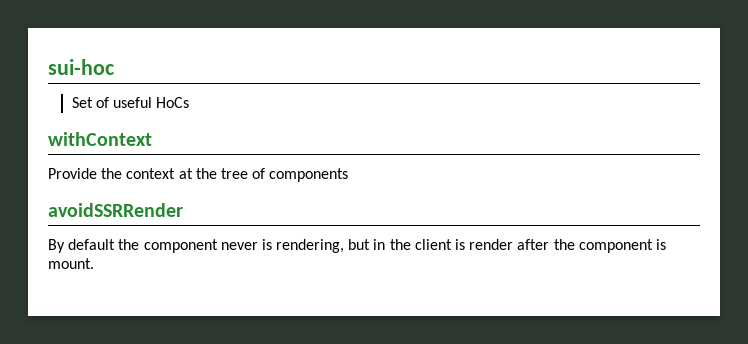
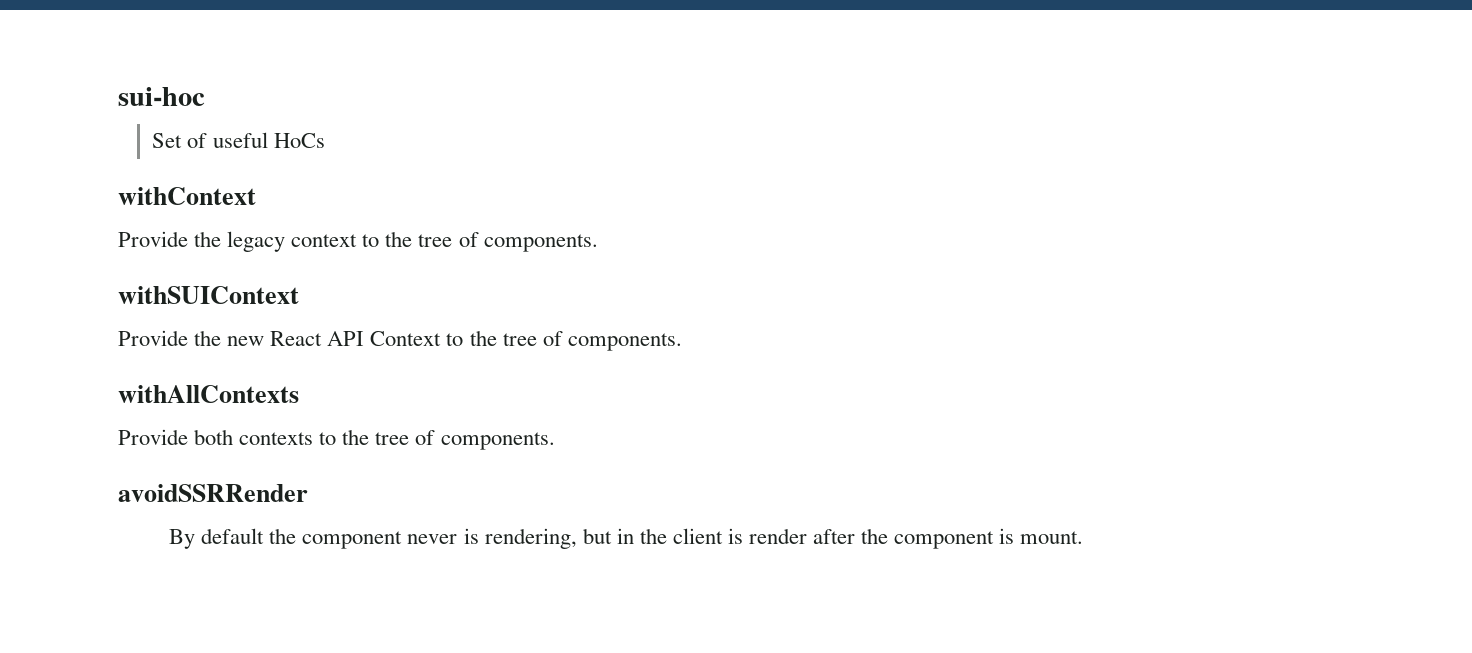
- Provide the context at the tree of components
+ Provide the legacy context to the tree of components.
+ withSUIContext
+ Provide the new React API Context to the tree of components.
+ withAllContexts
+ Provide both contexts to the tree of components.

